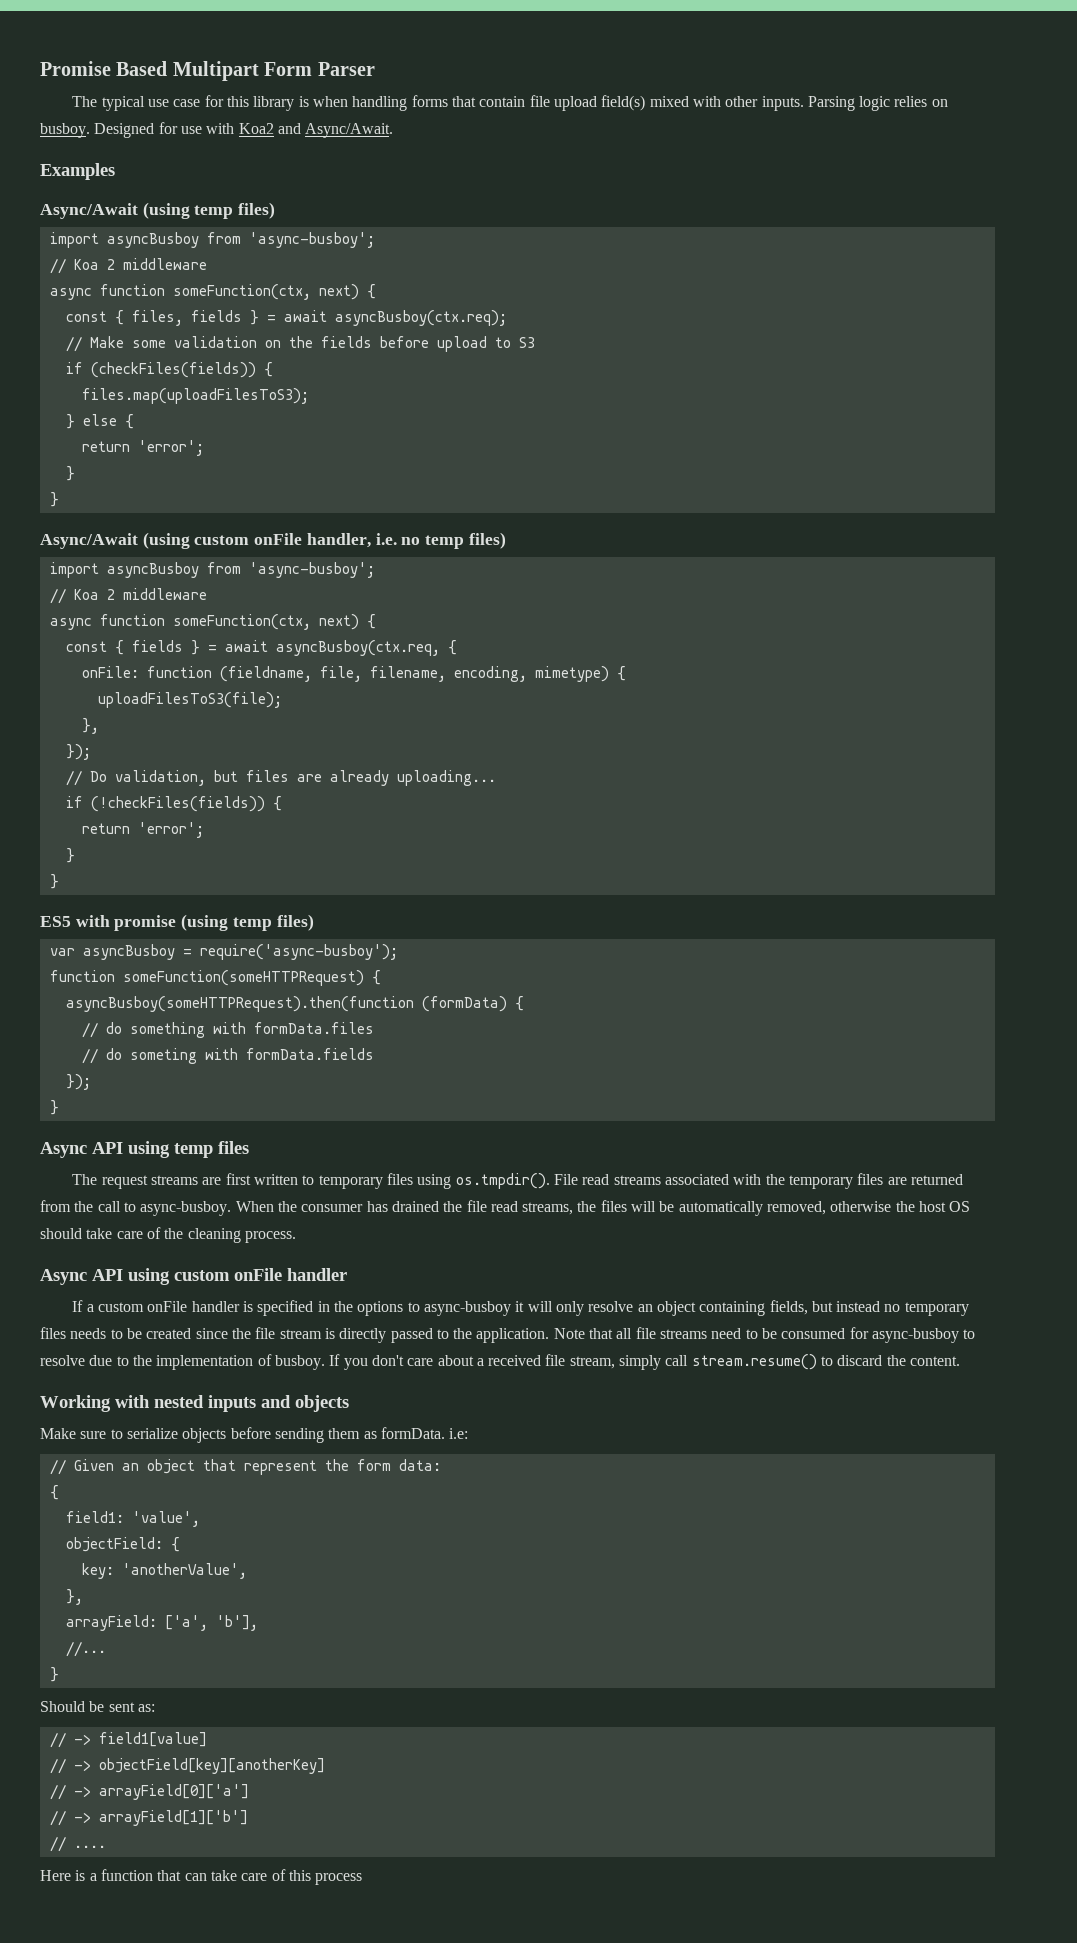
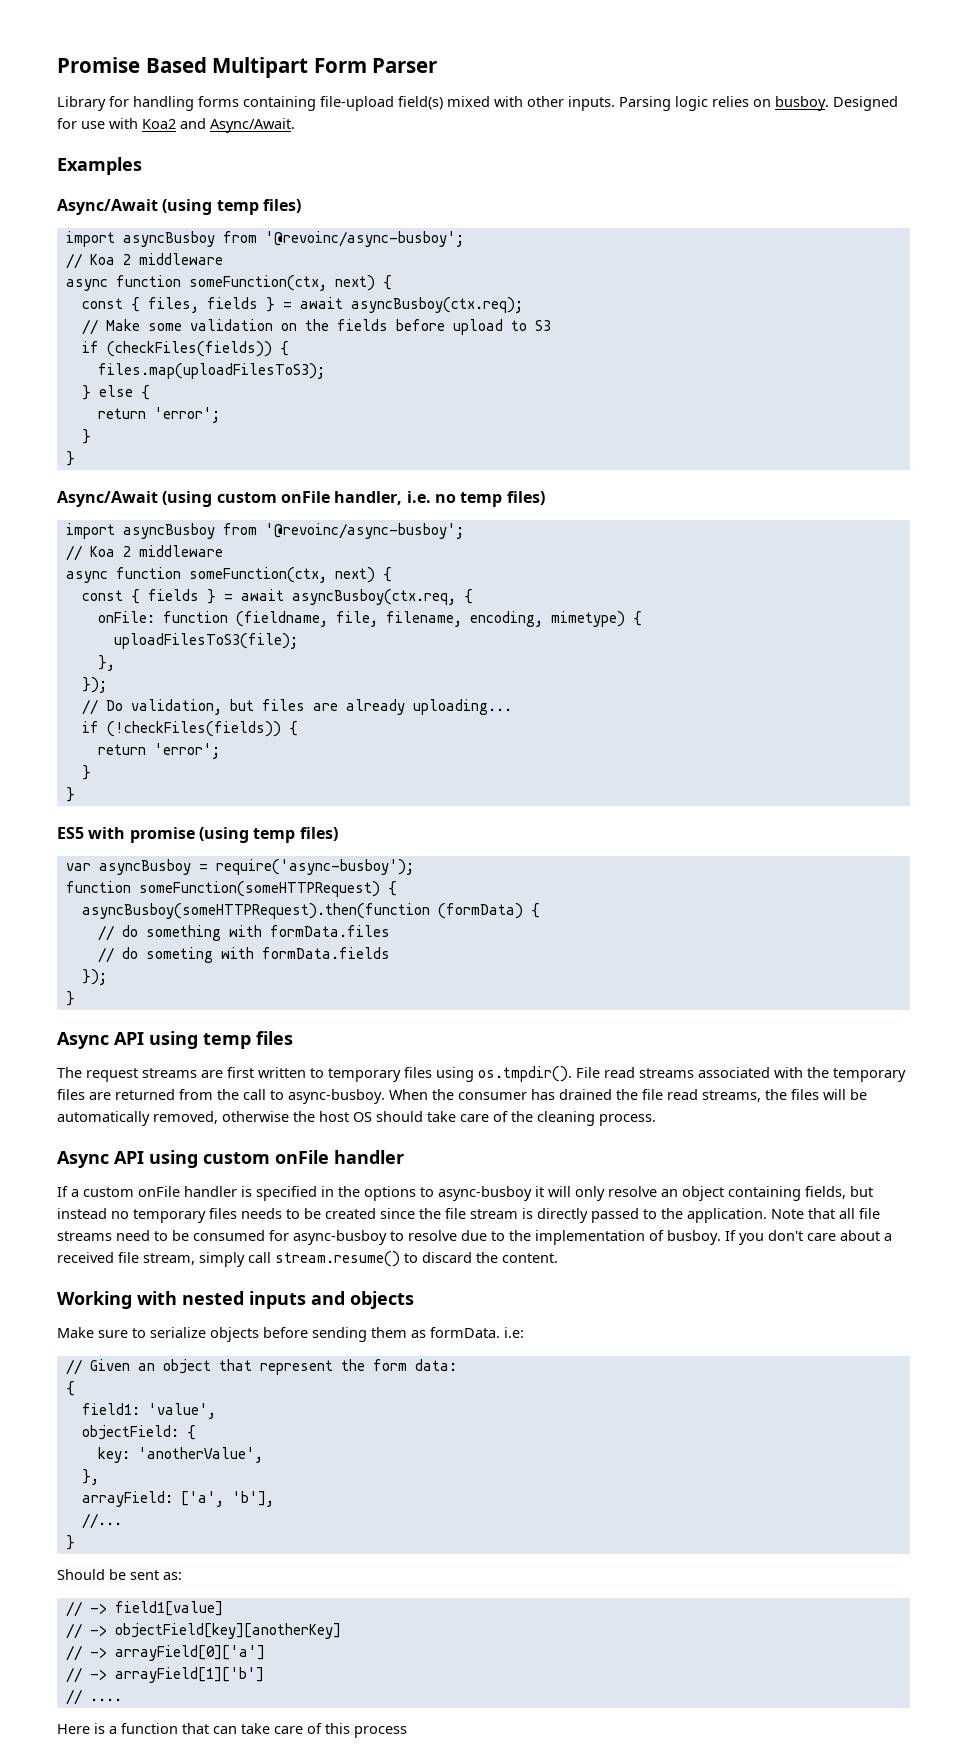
- The typical use case for this library is when handling forms that contain file upload field(s) mixed with other inputs.
+ Library for handling forms containing file-upload field(s) mixed with other inputs.
  Async/Await (using temp files)
- import asyncBusboy from 'async-busboy';
+ import asyncBusboy from '@revoinc/async-busboy';
  Async/Await (using custom onFile handler, i.e. no temp files)
- import asyncBusboy from 'async-busboy';
+ import asyncBusboy from '@revoinc/async-busboy';

